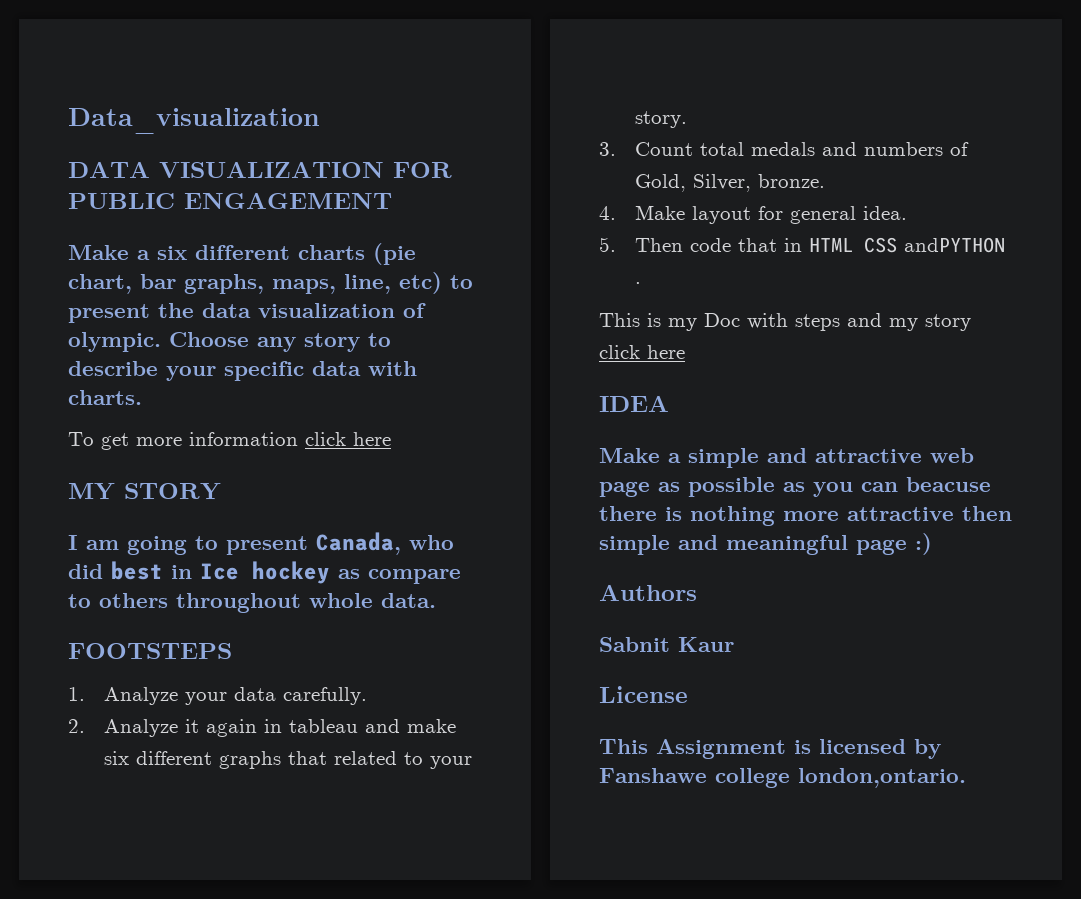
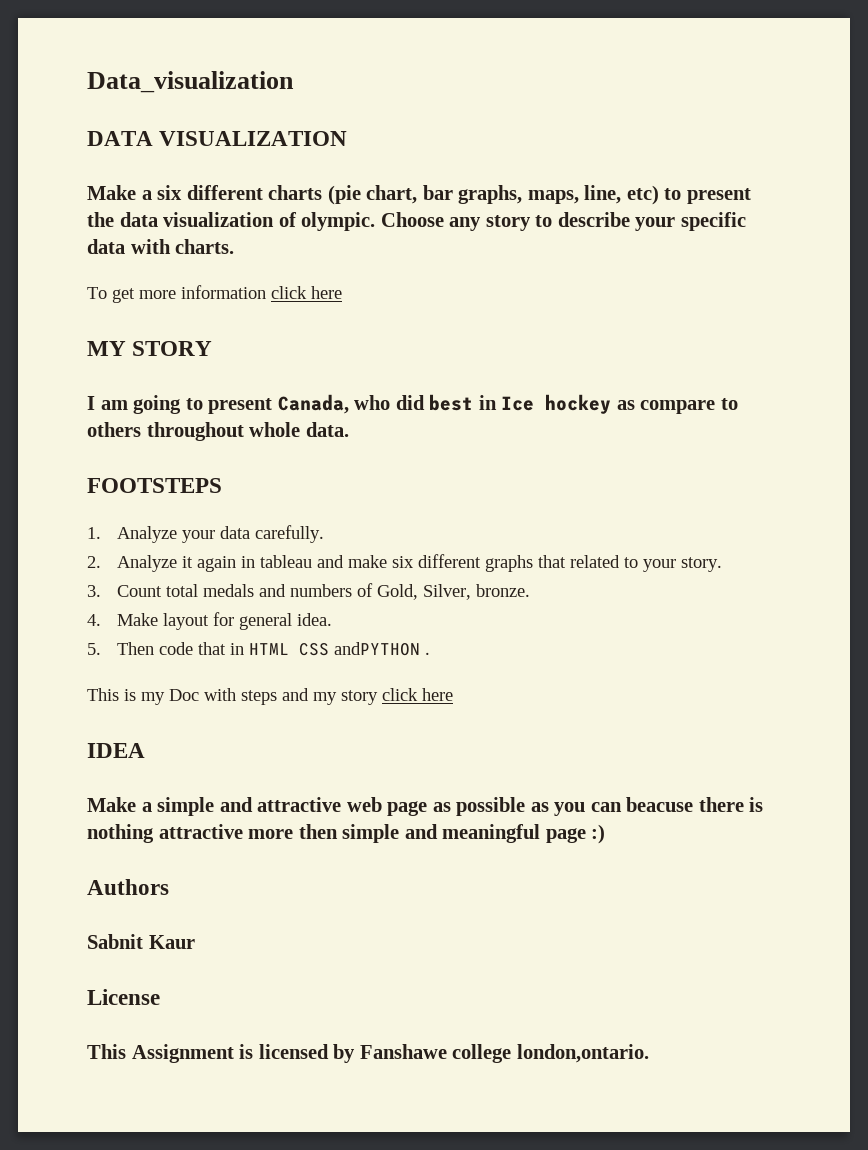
- DATA VISUALIZATION FOR PUBLIC ENGAGEMENT
+ DATA VISUALIZATION
- Make a simple and attractive web page as possible as you can beacuse there is nothing more attractive then simple and meaningful page :)
+ Make a simple and attractive web page as possible as you can beacuse there is nothing attractive more then simple and meaningful page :)

